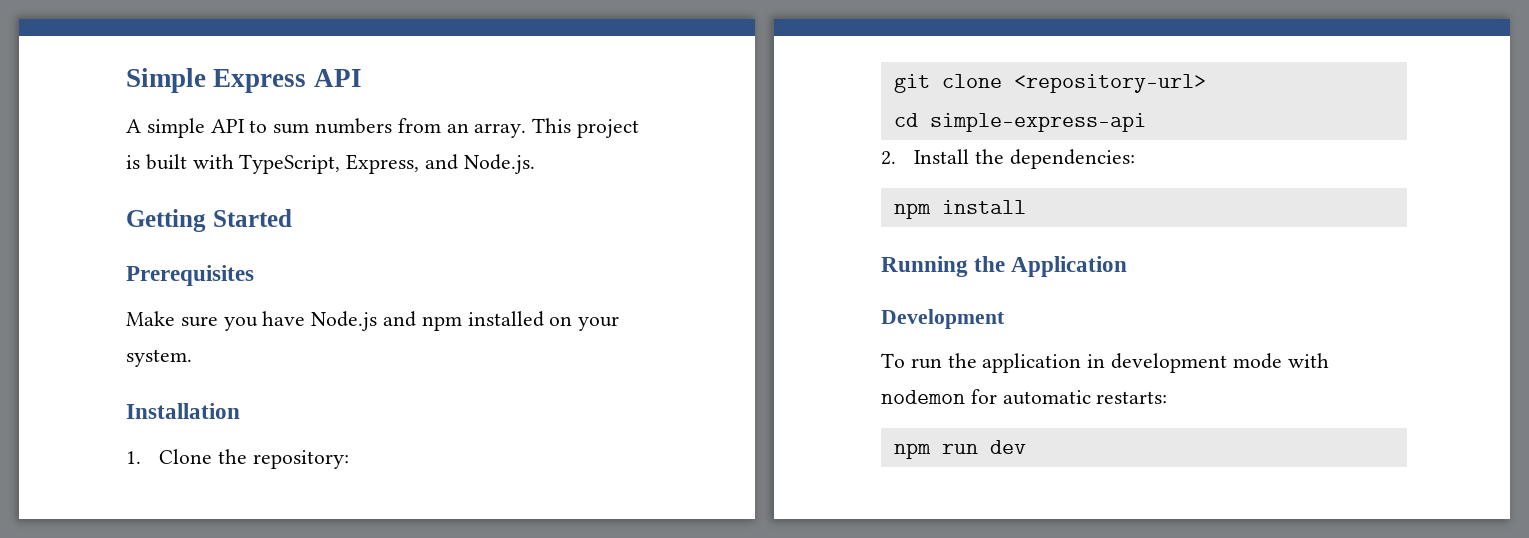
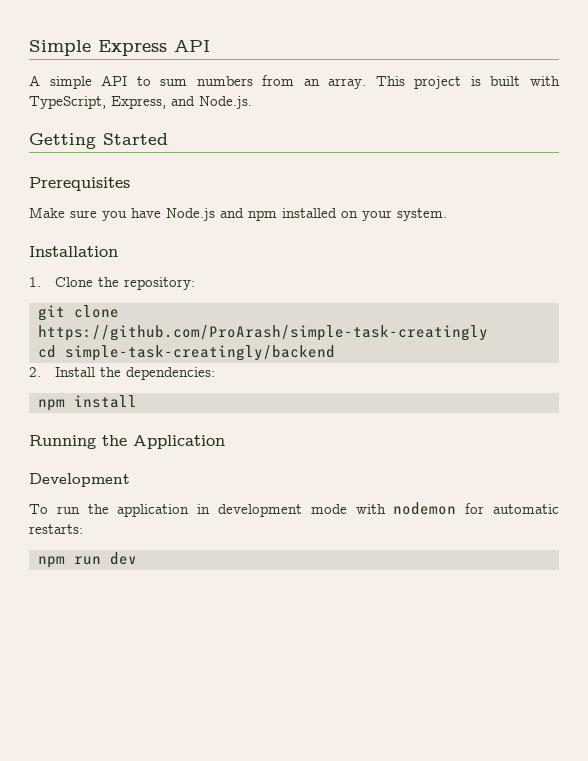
- git clone <repository-url>
+ git clone https://github.com/ProArash/simple-task-creatingly
- cd simple-express-api
+ cd simple-task-creatingly/backend

